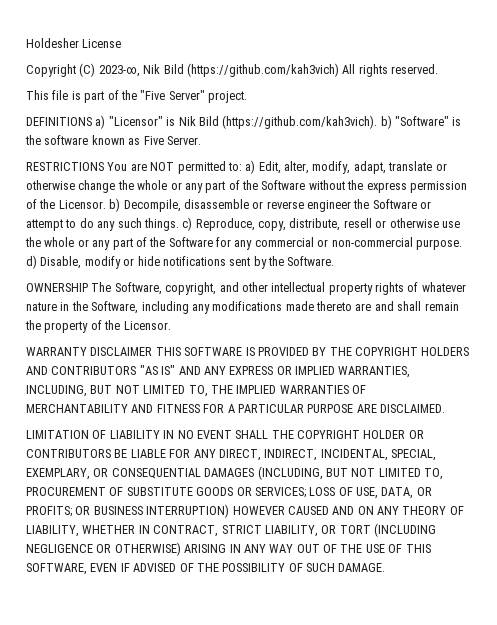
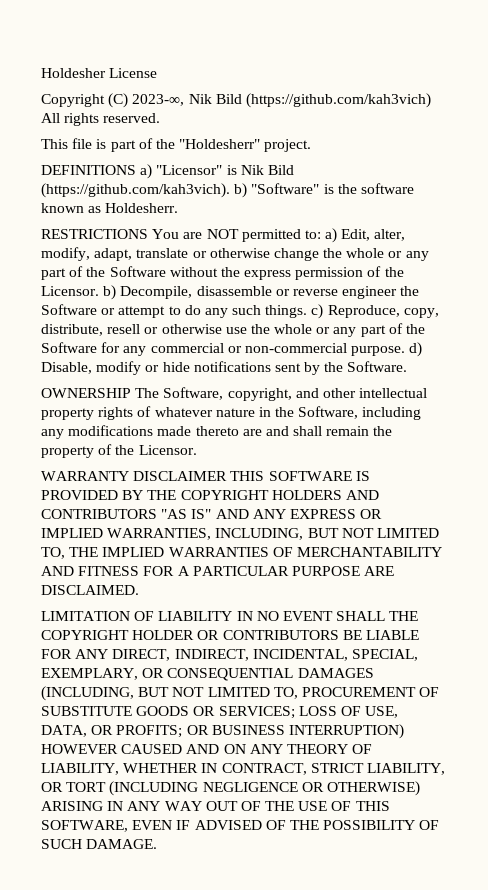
- This file is part of the "Five Server" project.
+ This file is part of the "Holdesherr" project.
- DEFINITIONS a) "Licensor" is Nik Bild (https://github.com/kah3vich). b) "Software" is the software known as Five Server.
+ DEFINITIONS a) "Licensor" is Nik Bild (https://github.com/kah3vich). b) "Software" is the software known as Holdesherr.

